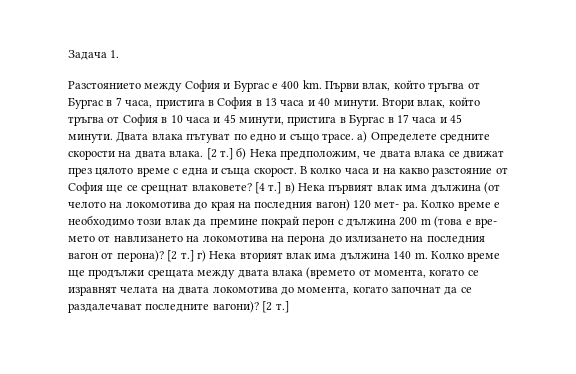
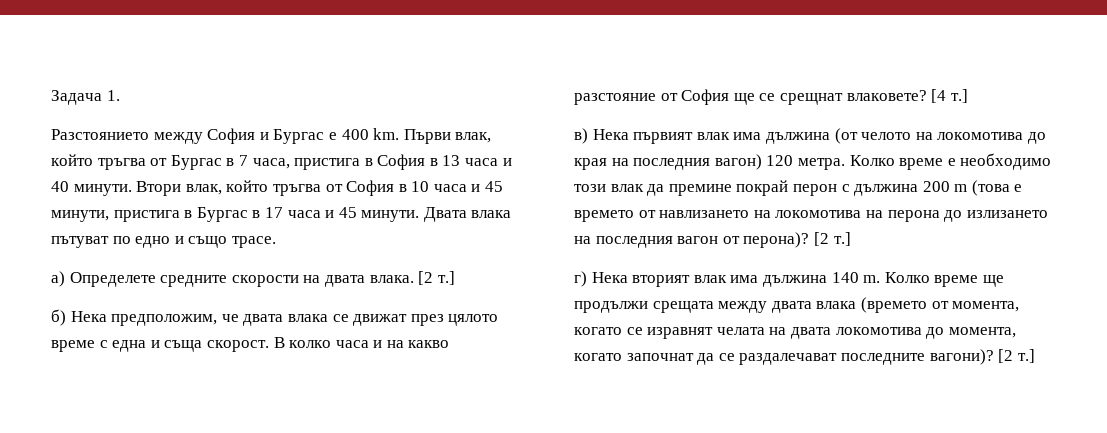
- Двата влака пътуват по едно и също трасе. а) Определете средните скорости на двата влака. [2 т.] б) Нека предположим, че двата влака се движат през цялото времe с една и съща скорост.
+ Двата влака пътуват по едно и също трасе.
+ а) Определете средните скорости на двата влака. [2 т.]
+ б) Нека предположим, че двата влака се движат през цялото времe с една и съща скорост.
- [4 т.] в) Нека първият влак има дължина (от челото на локомотива до края на последния вагон) 120 мет- ра.
+ [4 т.]
+ в) Нека първият влак има дължина (от челото на локомотива до края на последния вагон) 120 метра.
- Колко време е необходимо този влак да премине покрай перон с дължина 200 m (това е вре- мето от навлизането на локомотива на перона до излизането на последния вагон от перона)? [2 т.] г) Нека вторият влак има дължина 140 m.
+ Колко време е необходимо този влак да премине покрай перон с дължина 200 m (това е времето от навлизането на локомотива на перона до излизането на последния вагон от перона)? [2 т.]
+ г) Нека вторият влак има дължина 140 m.

